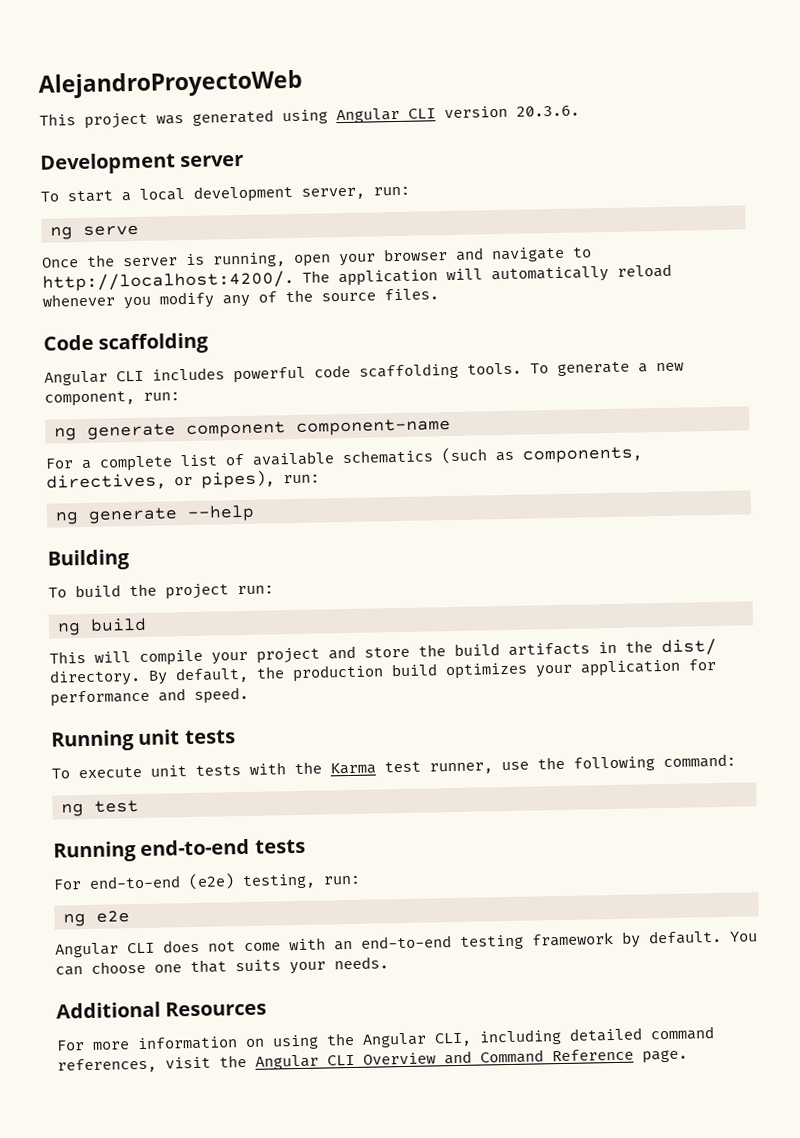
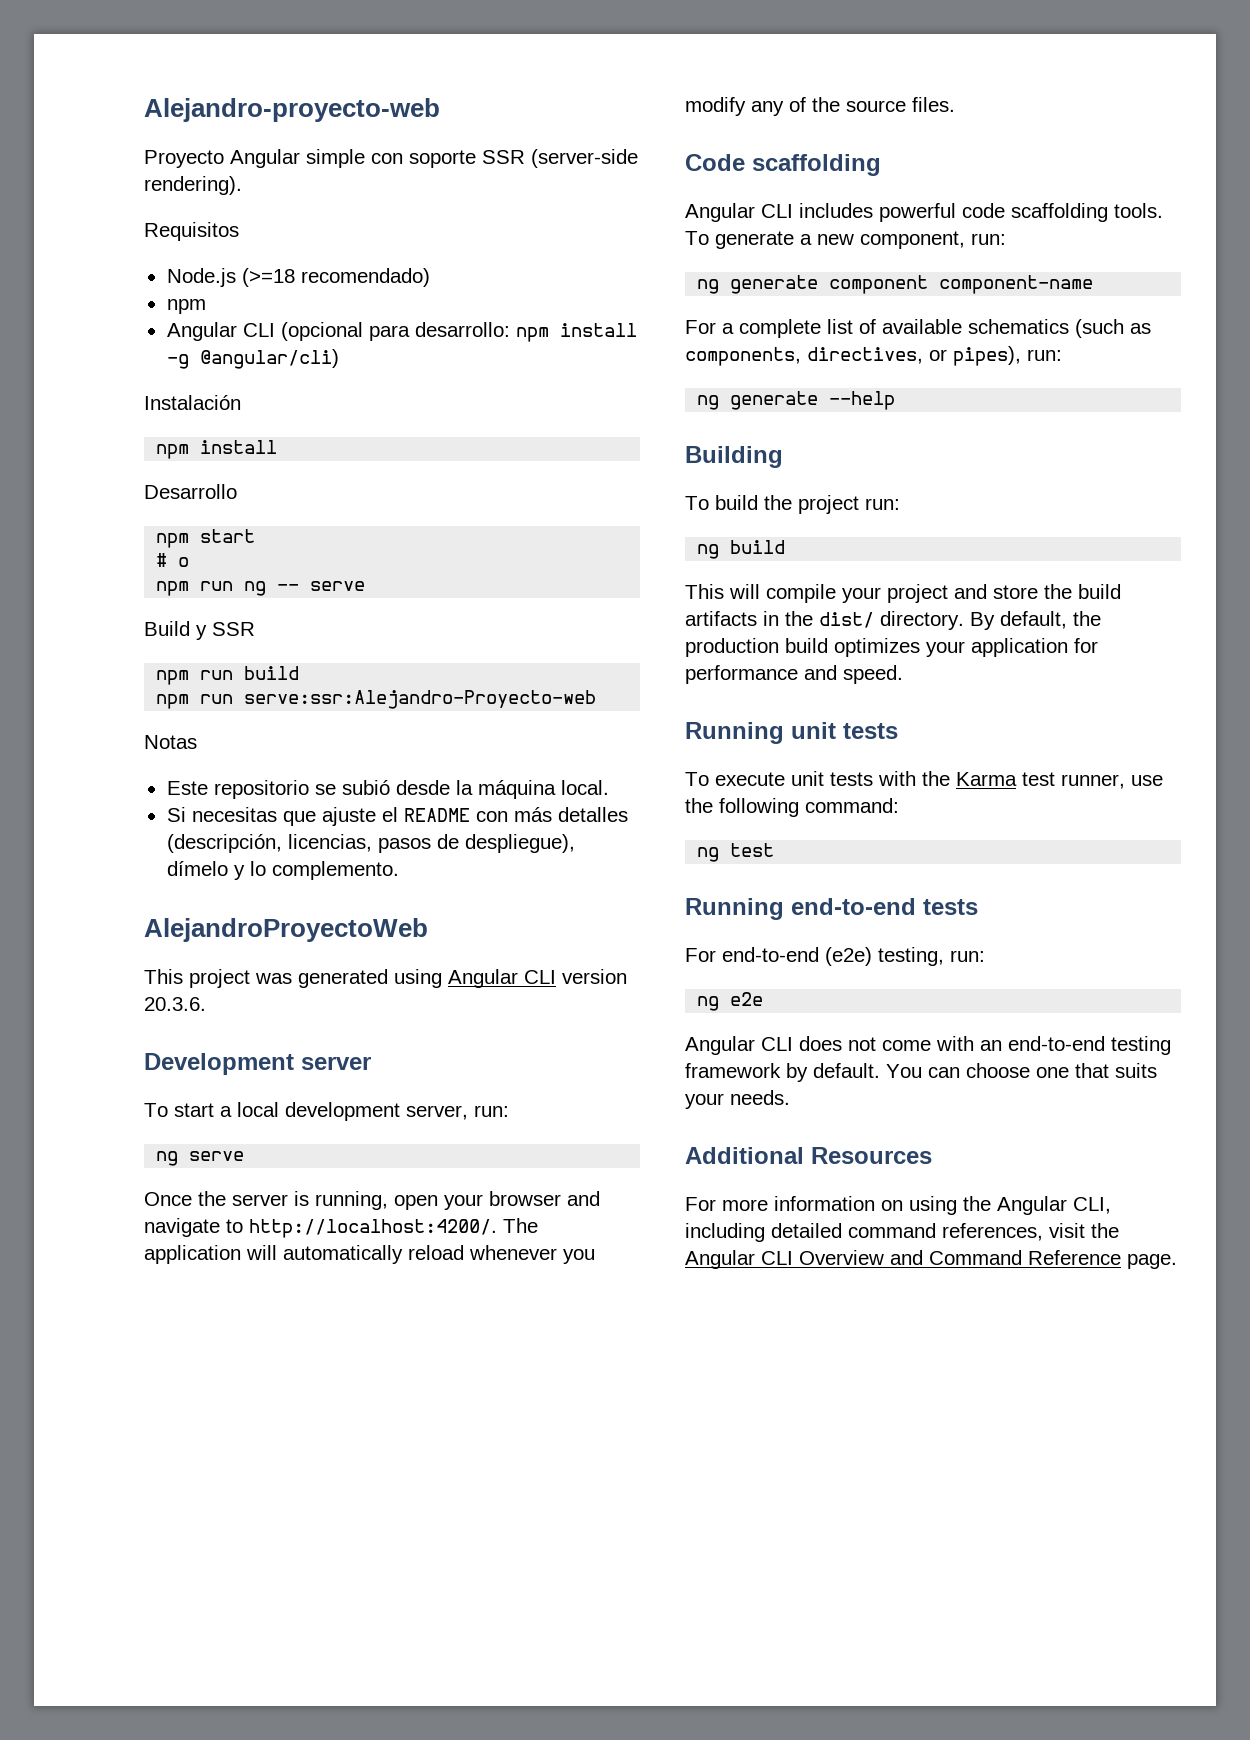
+ Alejandro-proyecto-web
+ Proyecto Angular simple con soporte SSR (server-side rendering).
+ Requisitos
+ Node.js (>=18 recomendado)
+ npm
+ Angular CLI (opcional para desarrollo: npm install -g @angular/cli)
+ Instalación
+ npm install
+ Desarrollo
+ npm start
+ # o
+ npm run ng -- serve
+ Build y SSR
+ npm run build
+ npm run serve:ssr:Alejandro-Proyecto-web
+ Notas
+ Este repositorio se subió desde la máquina local.
+ Si necesitas que ajuste el README con más detalles (descripción, licencias, pasos de despliegue), dímelo y lo complemento.

